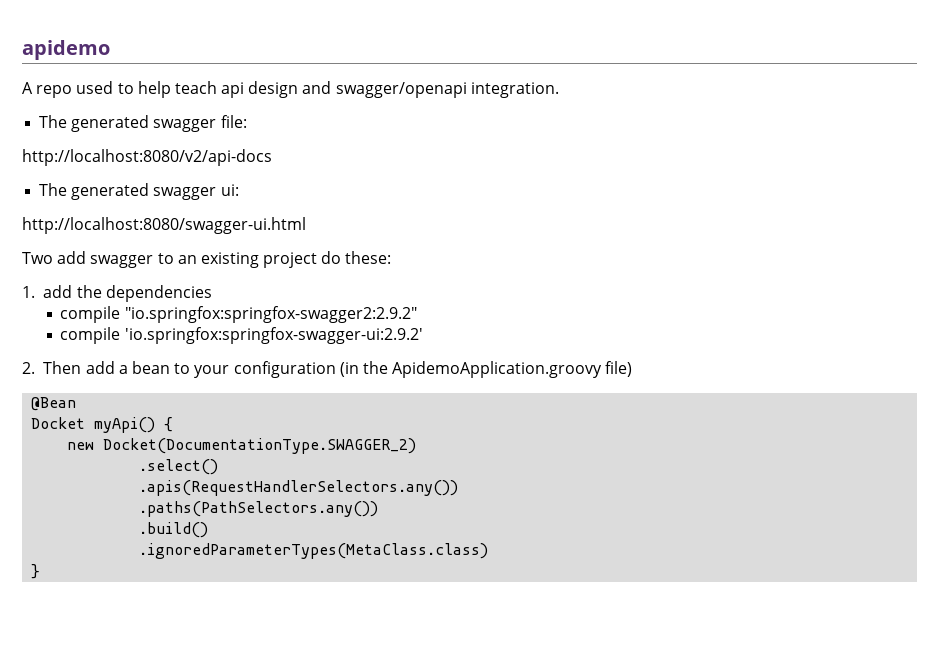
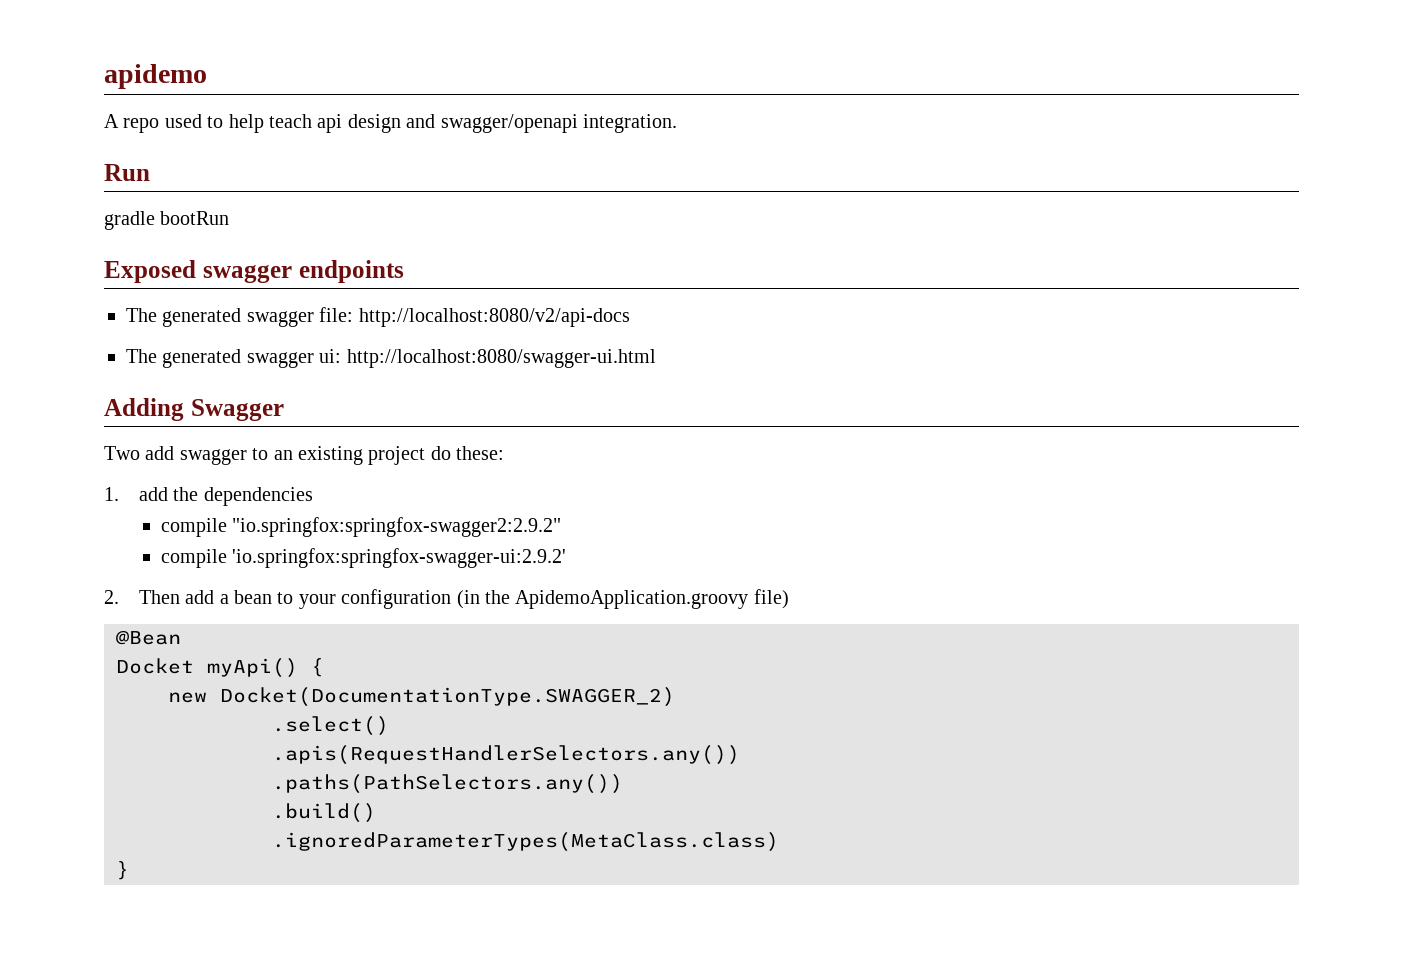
+ Run
+ gradle bootRun
+ Exposed swagger endpoints
- The generated swagger file:
- http://localhost:8080/v2/api-docs
+ The generated swagger file: http://localhost:8080/v2/api-docs
- The generated swagger ui:
- http://localhost:8080/swagger-ui.html
+ The generated swagger ui: http://localhost:8080/swagger-ui.html
+ Adding Swagger

